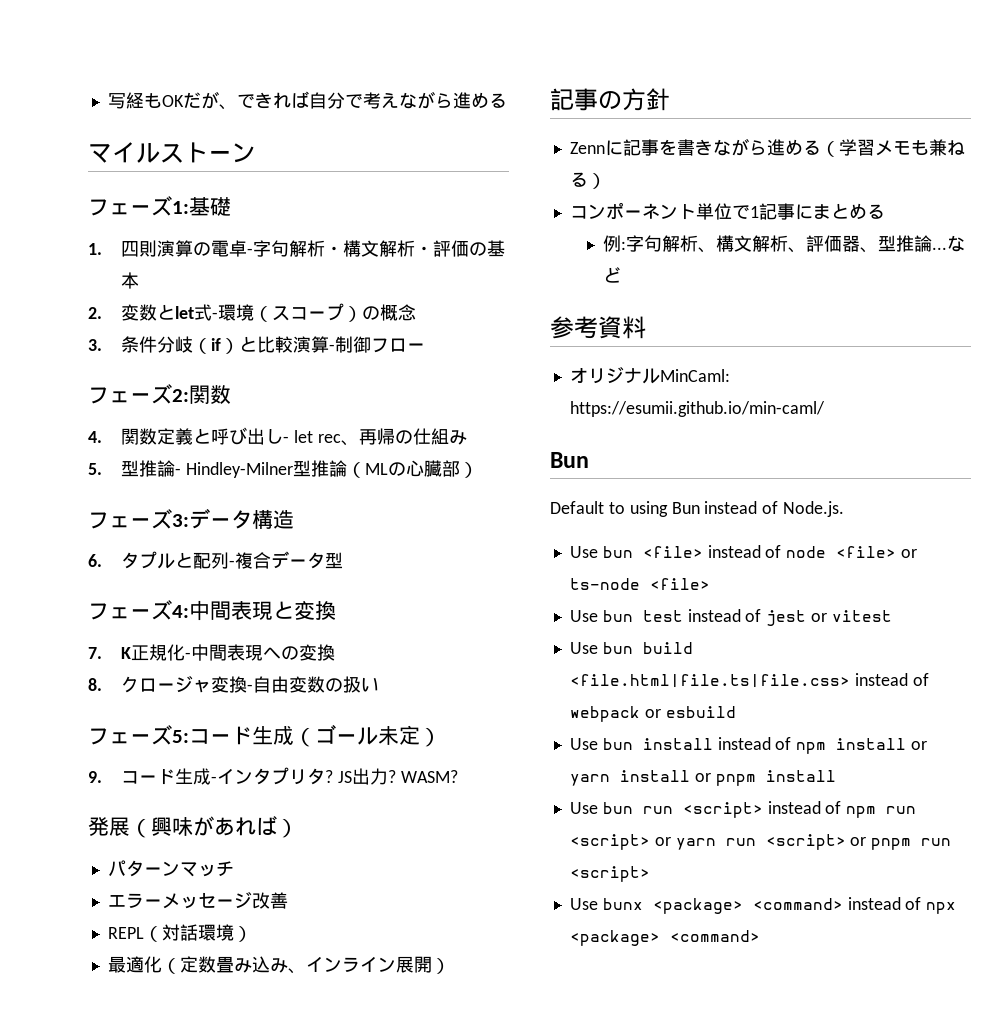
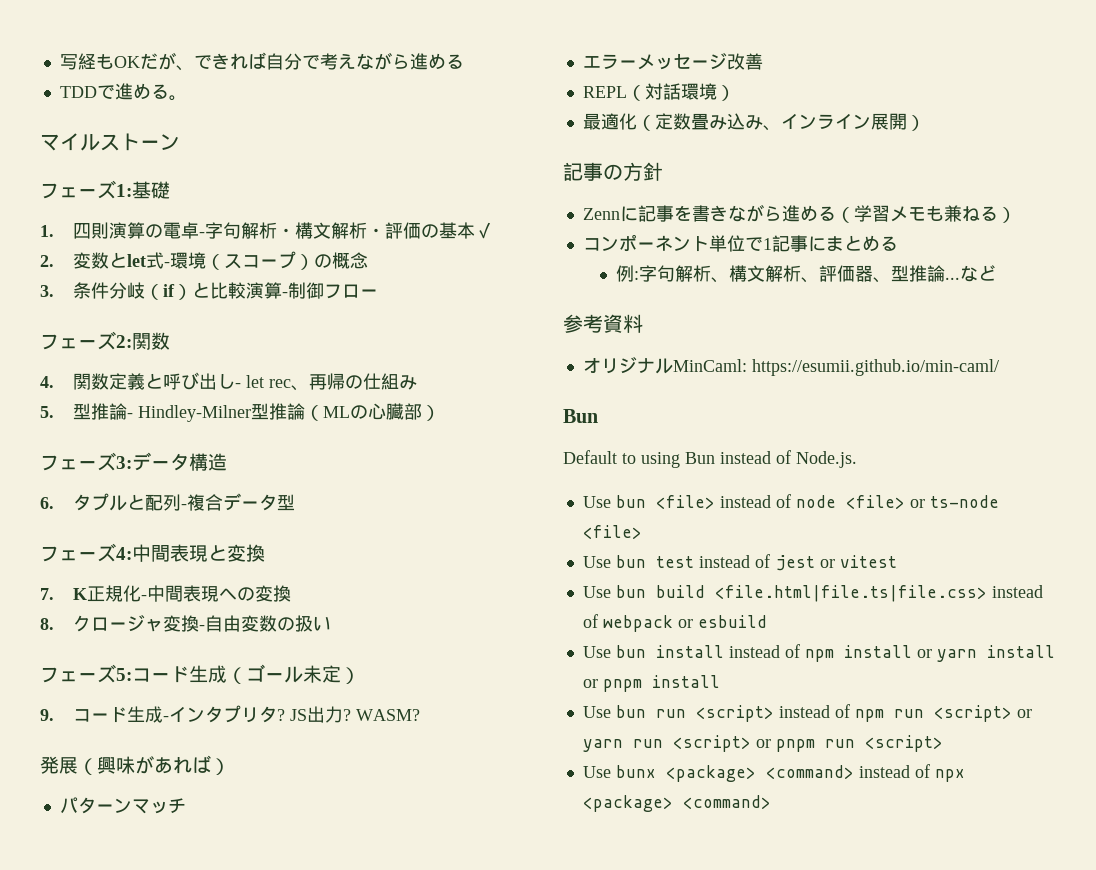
+ TDDで進める。
- 1.四則演算の電卓-字句解析・構文解析・評価の基本
+ 1.四則演算の電卓-字句解析・構文解析・評価の基本✓

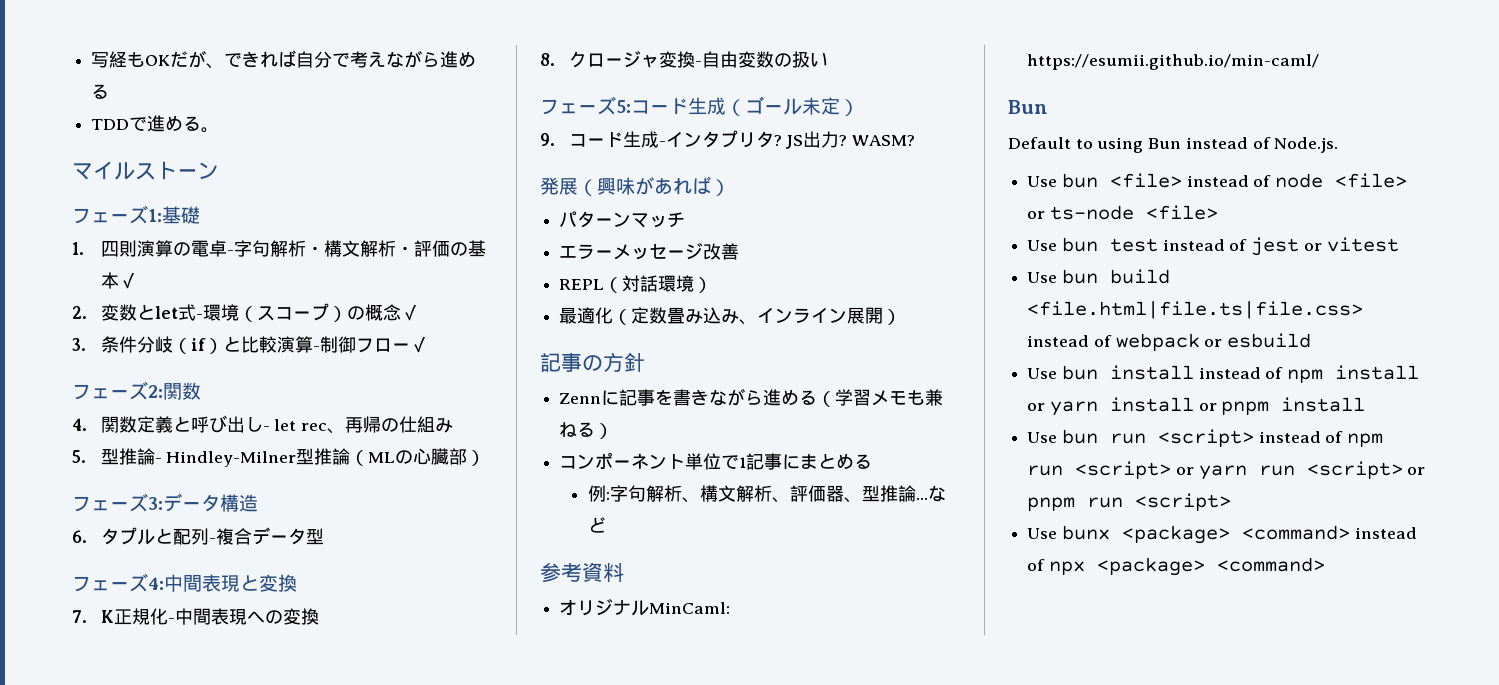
- 2.変数とlet式-環境（スコープ）の概念
+ 2.変数とlet式-環境（スコープ）の概念✓
- 3.条件分岐（if）と比較演算-制御フロー
+ 3.条件分岐（if）と比較演算-制御フロー✓

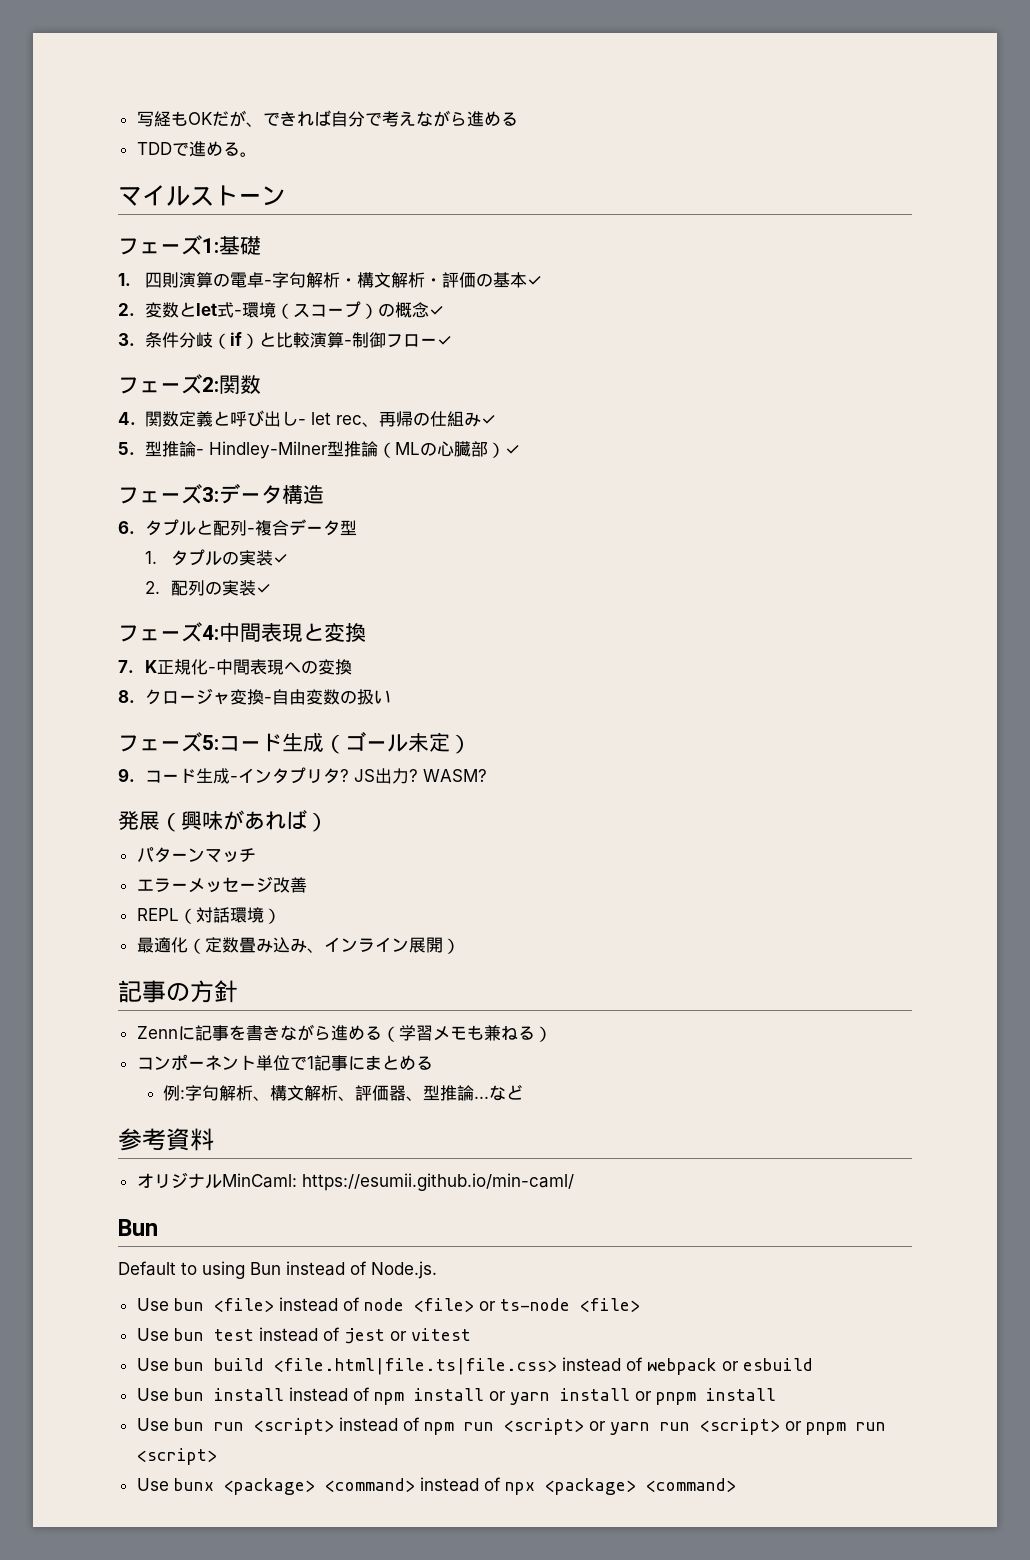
- 4.関数定義と呼び出し- let rec、再帰の仕組み
+ 4.関数定義と呼び出し- let rec、再帰の仕組み✓
- 5.型推論- Hindley-Milner型推論（MLの心臓部）
+ 5.型推論- Hindley-Milner型推論（MLの心臓部）✓
+ 1.タプルの実装✓
+ 2.配列の実装✓

